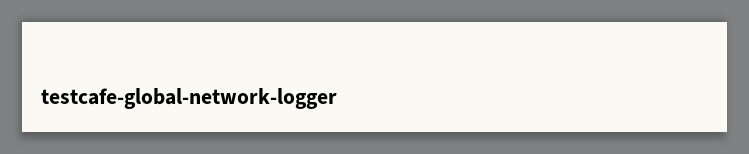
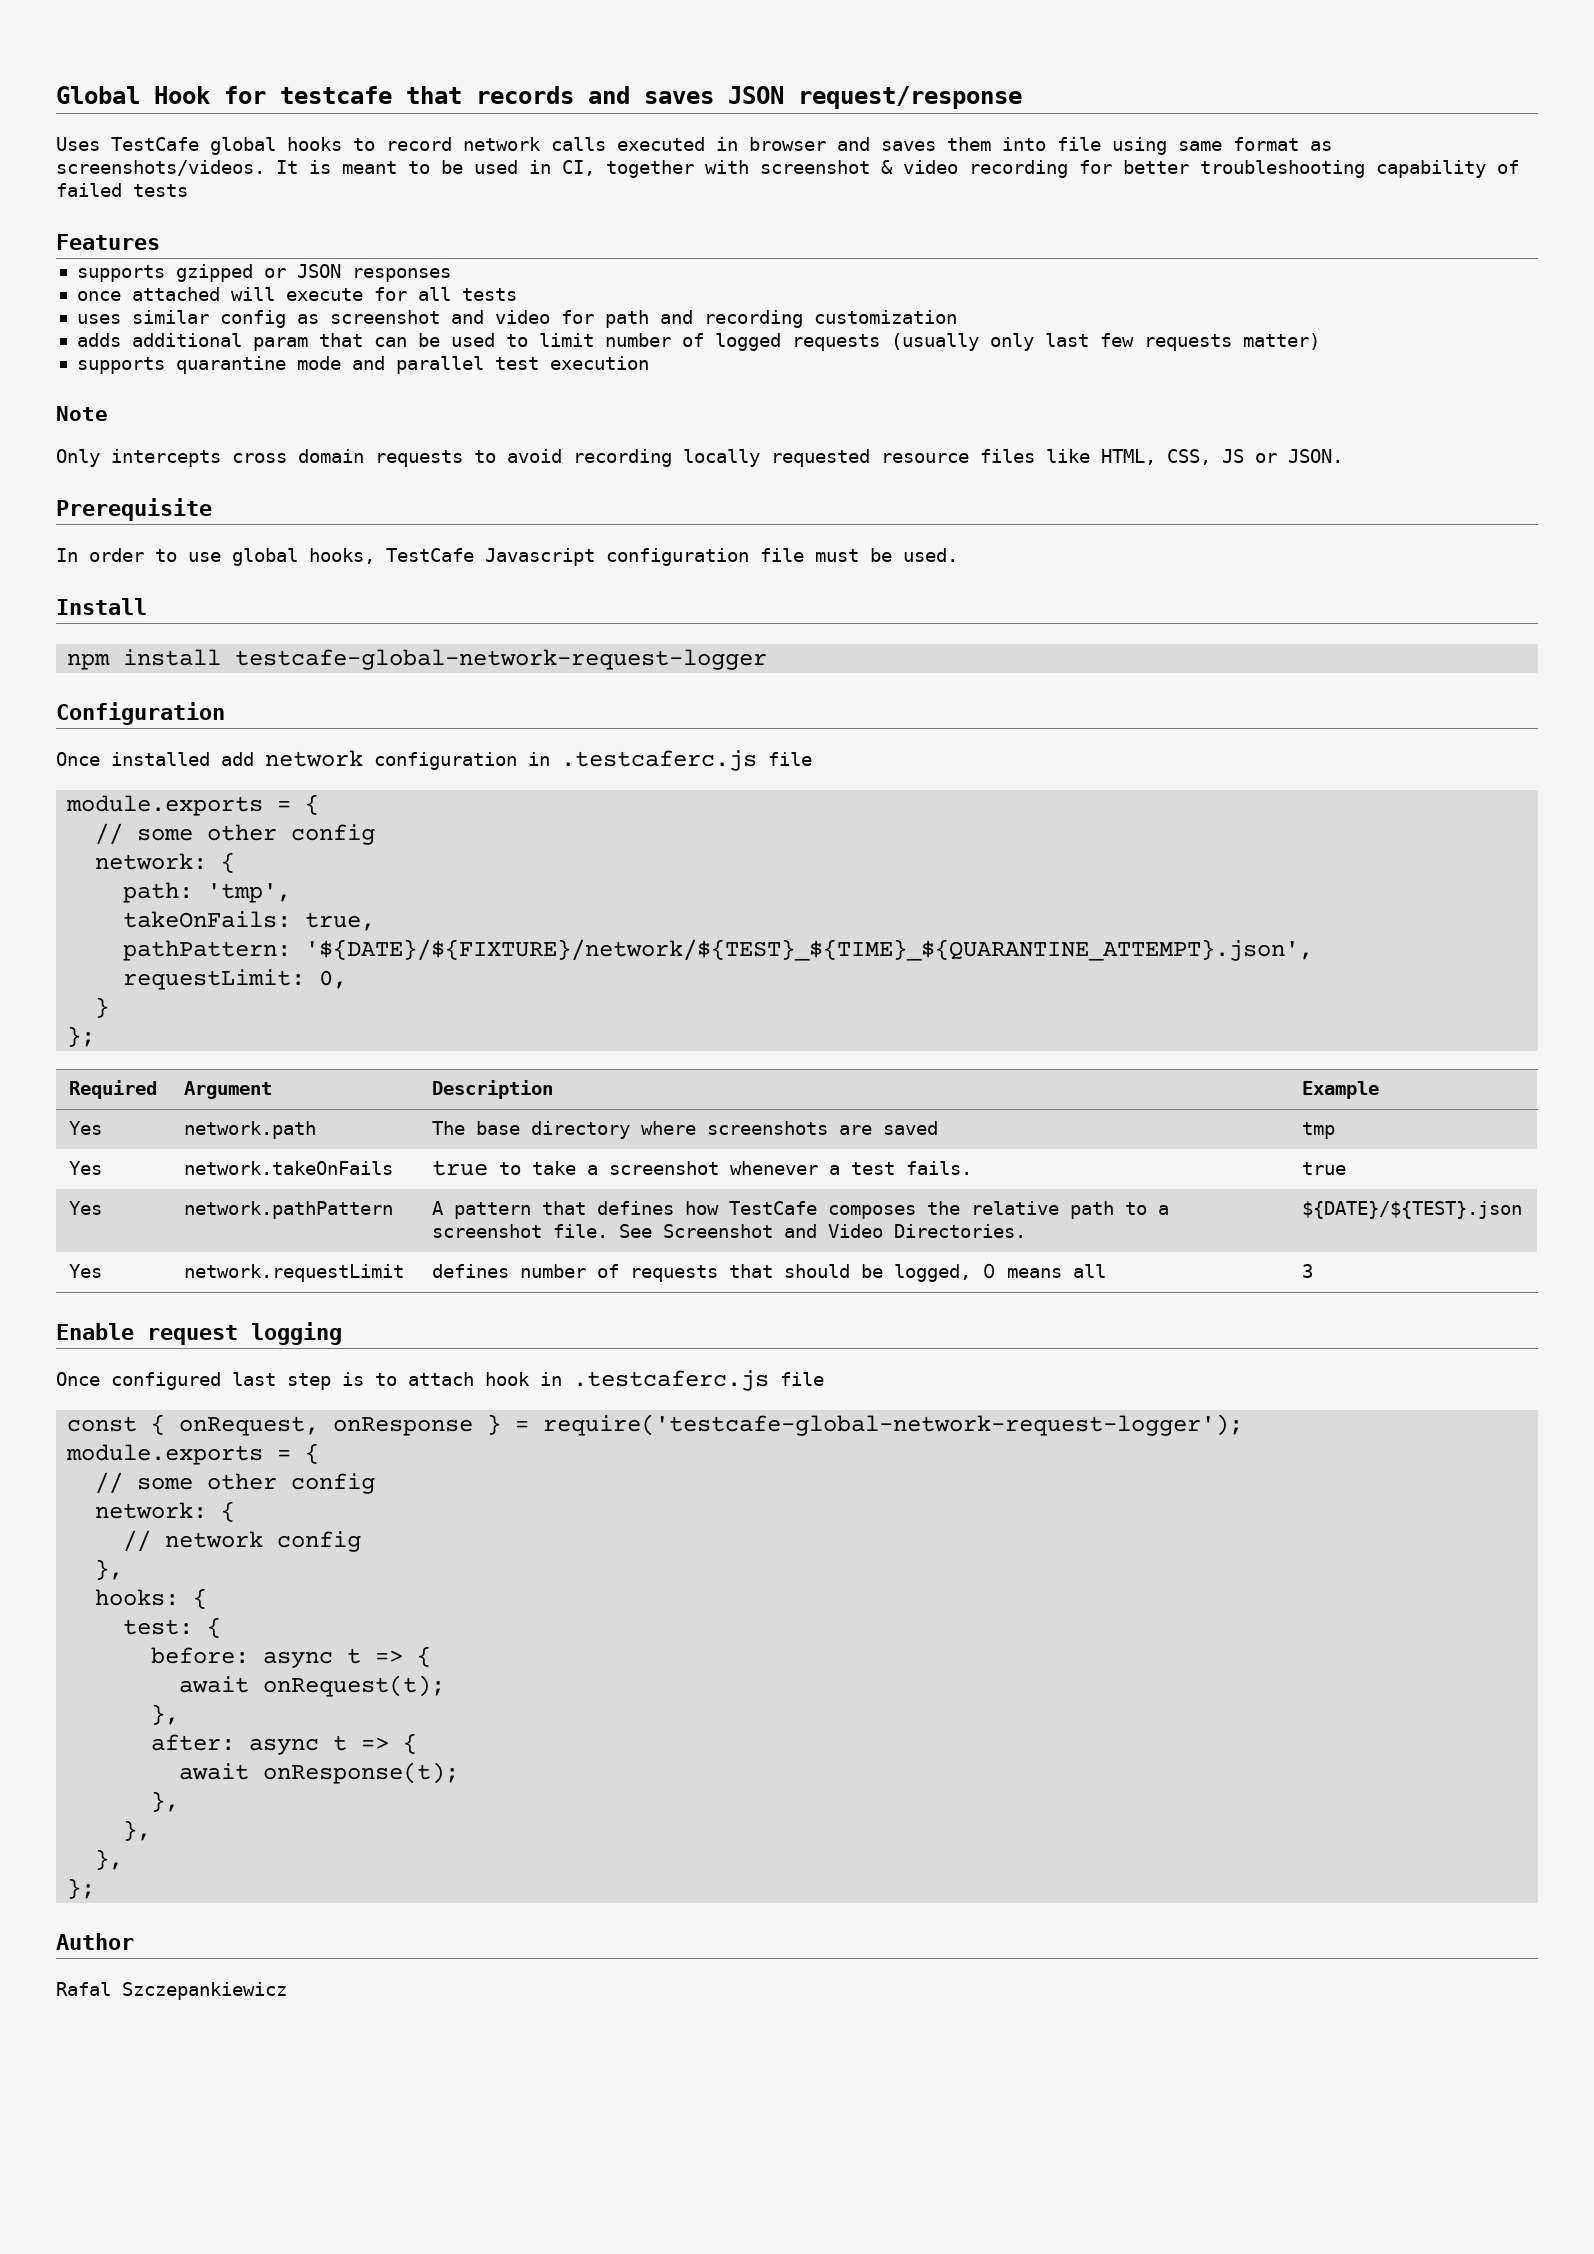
- testcafe-global-network-logger
+ Global Hook for testcafe that records and saves JSON request/response
+ Uses TestCafe global hooks to record network calls executed in browser and saves them into file using same format as screenshots/videos. It is meant to be used in CI, together with screenshot & video recording for better troubleshooting capability of failed tests
+ Features
+ supports gzipped or JSON responses
+ once attached will execute for all tests
+ uses similar config as screenshot and video for path and recording customization
+ adds additional param that can be used to limit number of logged requests (usually only last few requests matter)
+ supports quarantine mode and parallel test execution
+ Note
+ Only intercepts cross domain requests to avoid recording locally requested resource files like HTML, CSS, JS or JSON.
+ Prerequisite
+ In order to use global hooks, TestCafe Javascript configuration file must be used.
+ Install
+ npm install testcafe-global-network-request-logger
+ Configuration
+ Once installed add network configuration in .testcaferc.js file
+ module.exports = {
+ // some other config
+ network: {
+ path: 'tmp',
+ takeOnFails: true,
+ pathPattern: '${DATE}/${FIXTURE}/network/${TEST}_${TIME}_${QUARANTINE_ATTEMPT}.json',
+ requestLimit: 0,
+ }
+ };
+ Required | Argument | Description | Example
+ Yes | network.path | The base directory where screenshots are saved | tmp
+ Yes | network.takeOnFails | true to take a screenshot whenever a test fails. | true
+ Yes | network.pathPattern | A pattern that defines how TestCafe composes the relative path to a screenshot file. See Screenshot and Video Directories. | ${DATE}/${TEST}.json
+ Yes | network.requestLimit | defines number of requests that should be logged, 0 means all | 3
+ Enable request logging
+ Once configured last step is to attach hook in .testcaferc.js file
+ const { onRequest, onResponse } = require('testcafe-global-network-request-logger');
+ module.exports = {
+ // some other config
+ network: {
+ // network config
+ },
+ hooks: {
+ test: {
+ before: async t => {
+ await onRequest(t);
+ },
+ after: async t => {
+ await onResponse(t);
+ },
+ },
+ },
+ };
+ Author
+ Rafal Szczepankiewicz

